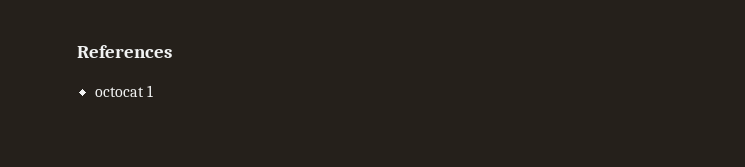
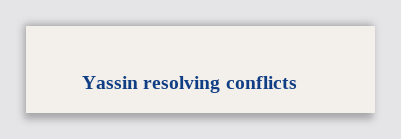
- References
- octocat 1
+ Yassin resolving conflicts

